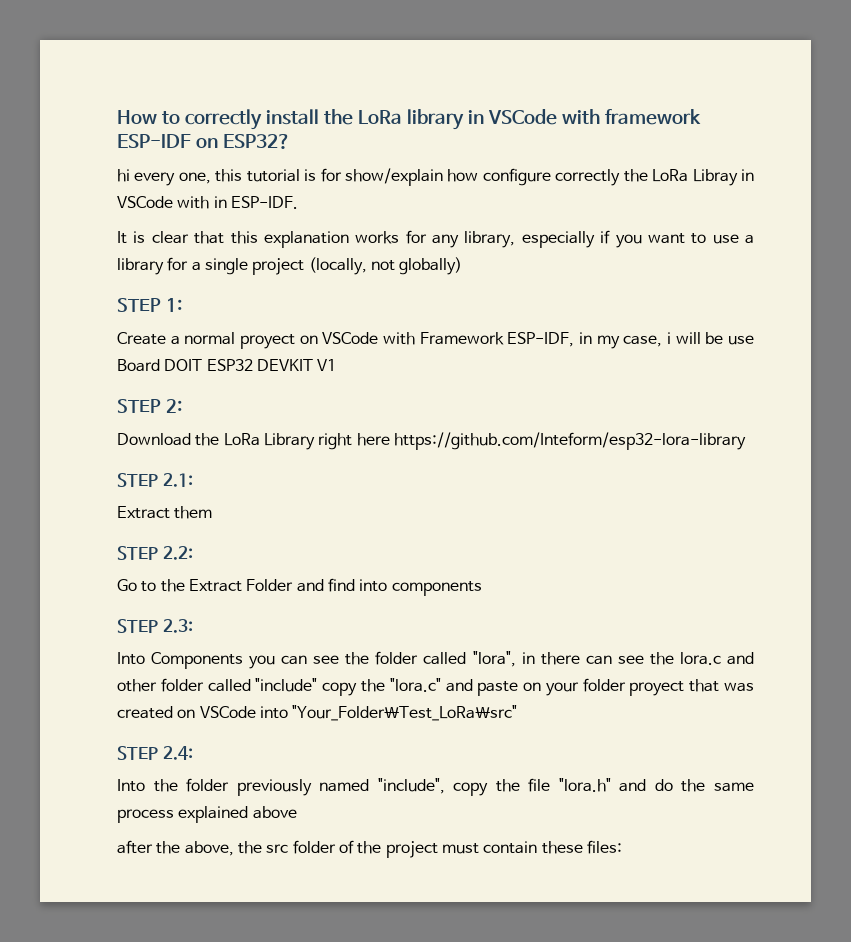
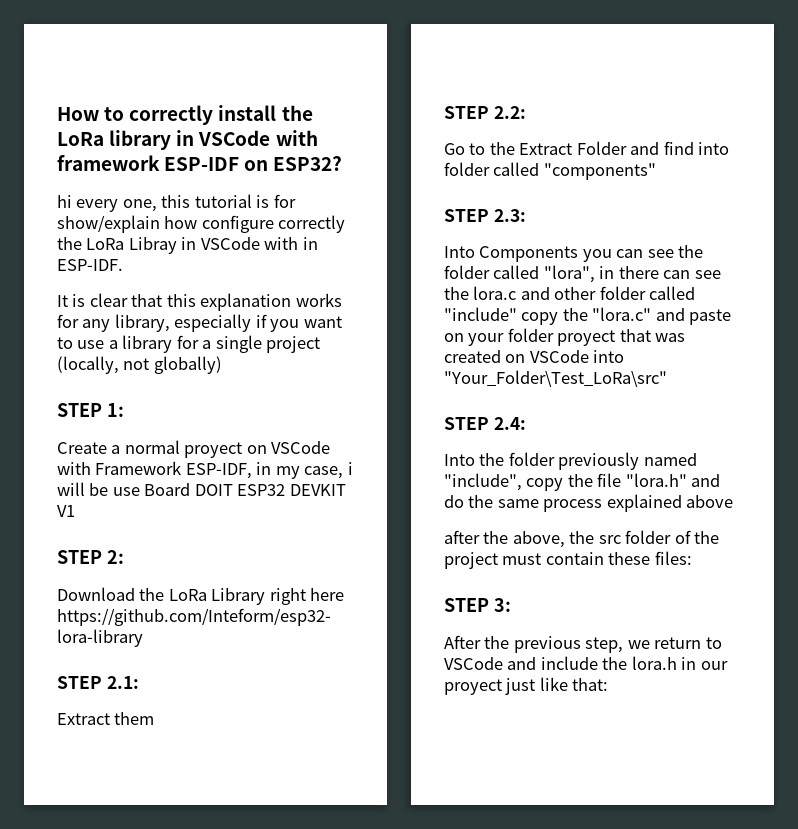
- Go to the Extract Folder and find into components
+ Go to the Extract Folder and find into folder called "components"
+ STEP 3:
+ After the previous step, we return to VSCode and include the lora.h in our proyect just like that:

